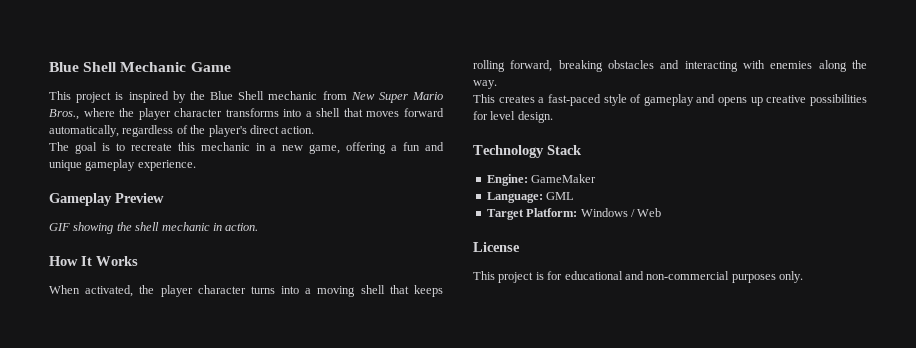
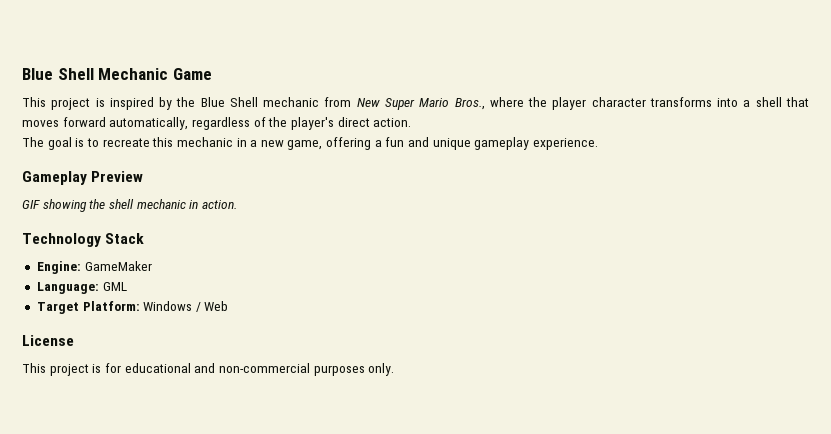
- How It Works
- When activated, the player character turns into a moving shell that keeps rolling forward, breaking obstacles and interacting with enemies along the way.
- This creates a fast-paced style of gameplay and opens up creative possibilities for level design.

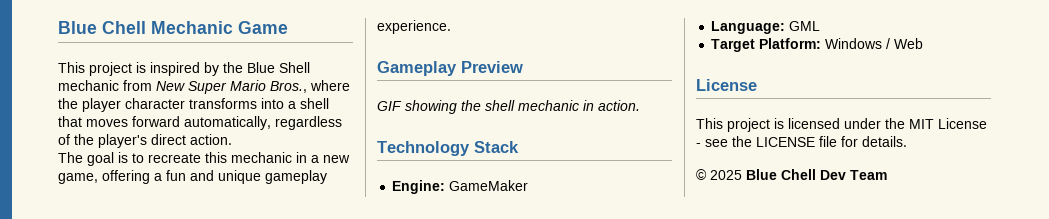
- Blue Shell Mechanic Game
+ Blue Chell Mechanic Game
- This project is for educational and non-commercial purposes only.
+ This project is licensed under the MIT License - see the LICENSE file for details.
+ © 2025 Blue Chell Dev Team

